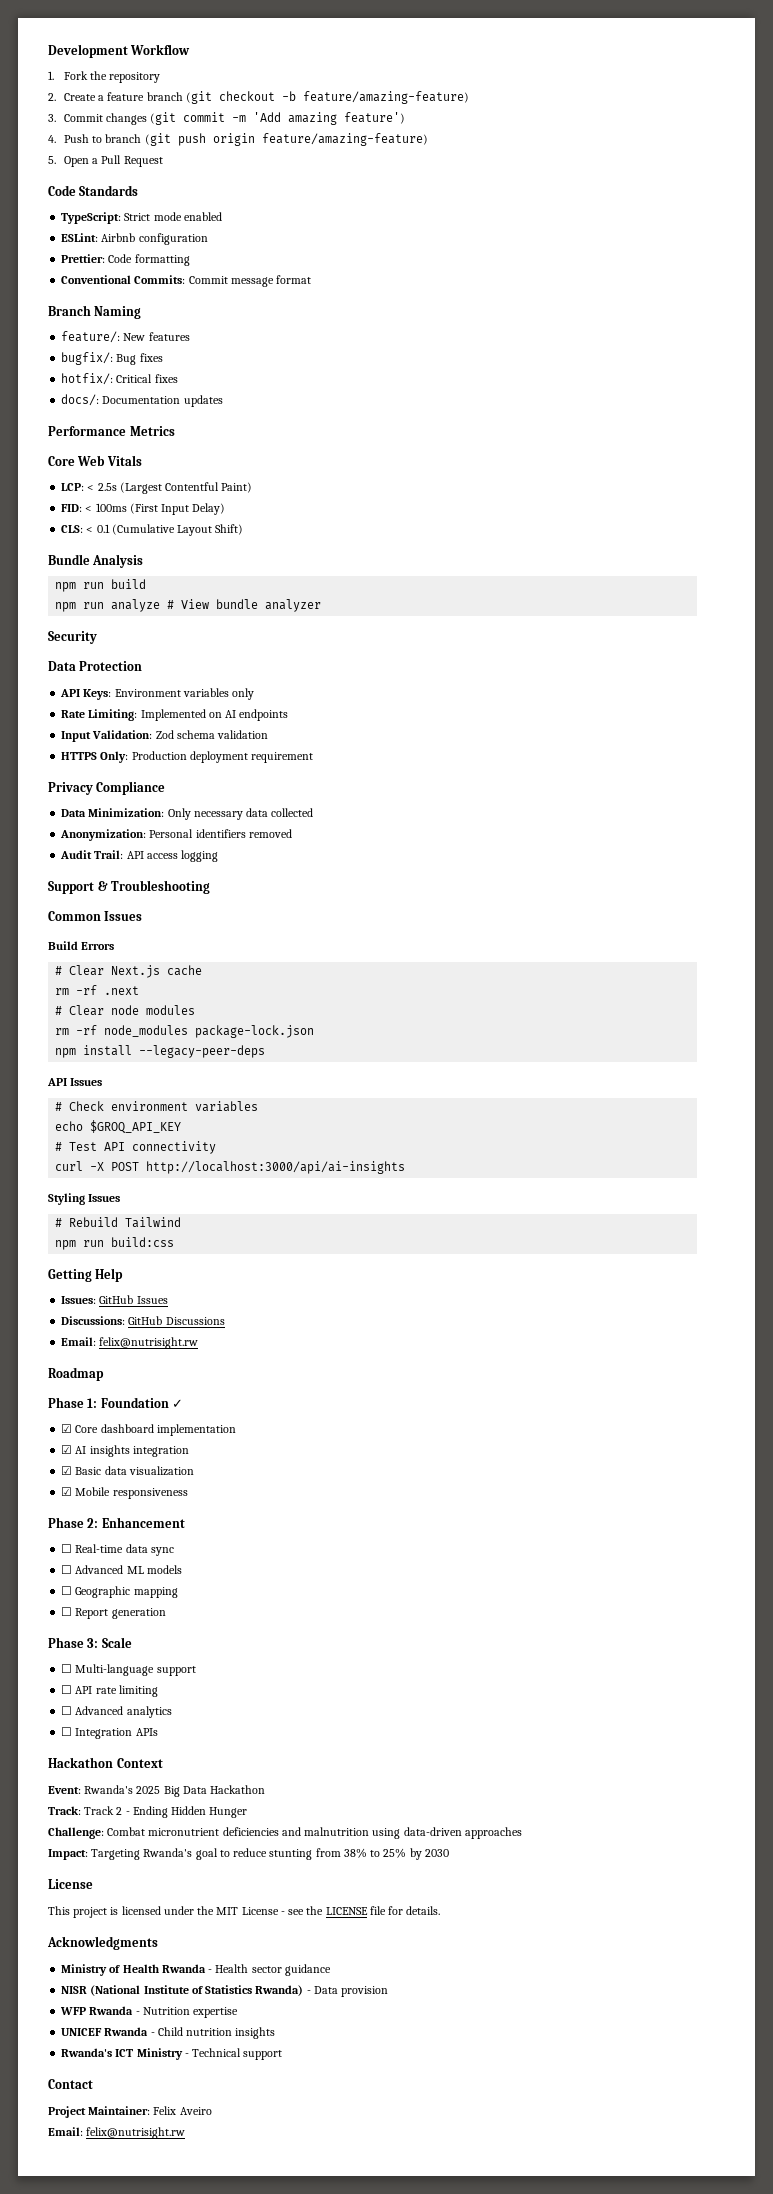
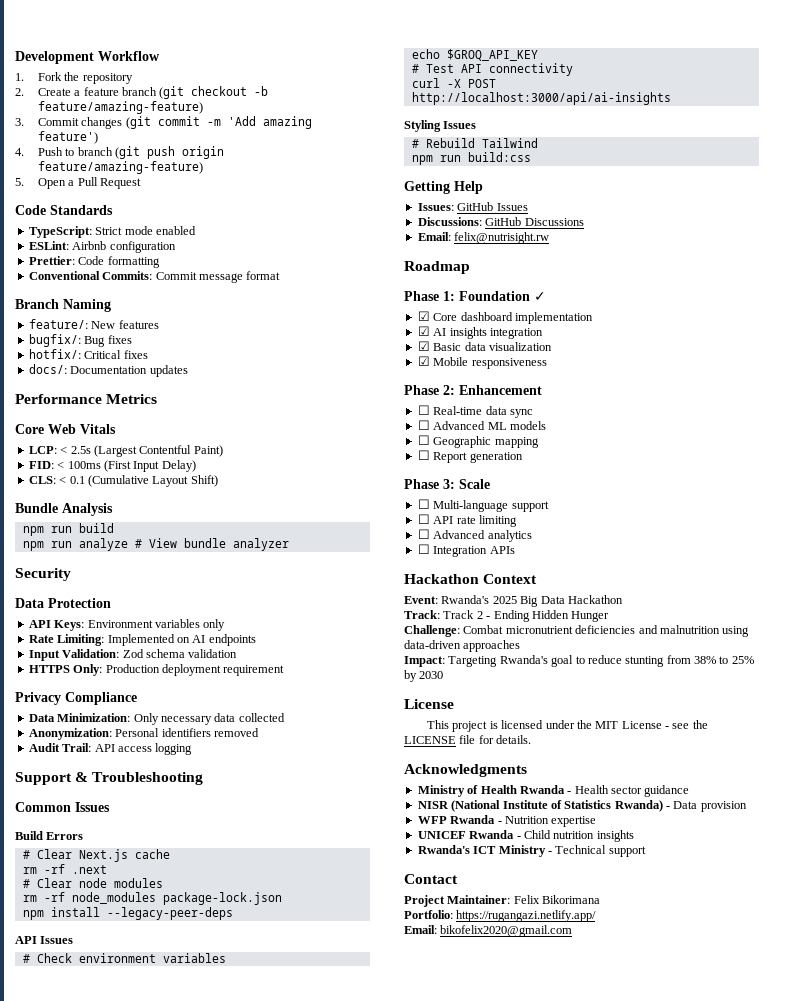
- Project Maintainer: Felix Aveiro
- Email: felix@nutrisight.rw
+ Project Maintainer: Felix Bikorimana
+ Portfolio: https://rugangazi.netlify.app/
+ Email: bikofelix2020@gmail.com

